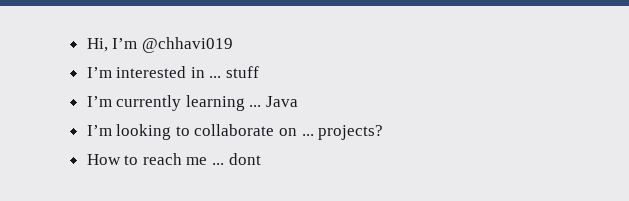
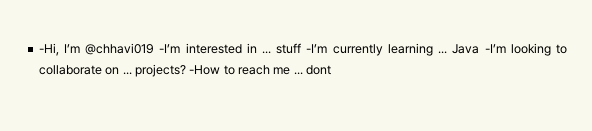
- Hi, I’m @chhavi019
- I’m interested in ... stuff
- I’m currently learning ...
+ -Hi, I’m @chhavi019 -I’m interested in ... stuff -I’m currently learning ...
- Java
- I’m looking to collaborate on ... projects?
- How to reach me ... dont
+ Java -I’m looking to collaborate on ... projects? -How to reach me ... dont

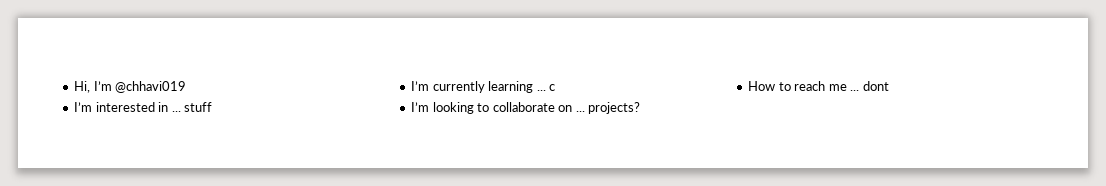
- -Hi, I’m @chhavi019 -I’m interested in ... stuff -I’m currently learning ... Java -I’m looking to collaborate on ... projects? -How to reach me ... dont
+ Hi, I’m @chhavi019
+ I’m interested in ... stuff
+ I’m currently learning ... c
+ I’m looking to collaborate on ... projects?
+ How to reach me ... dont

